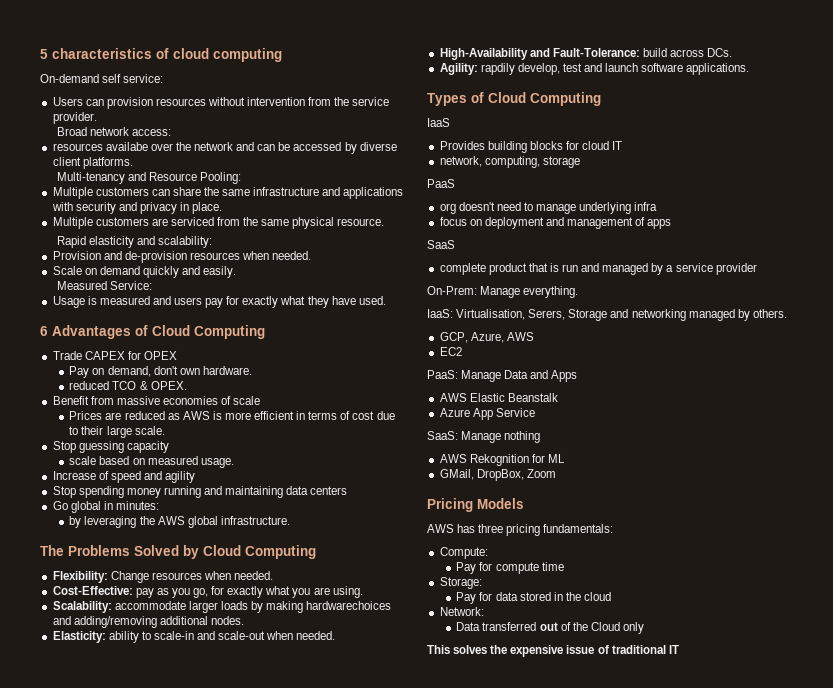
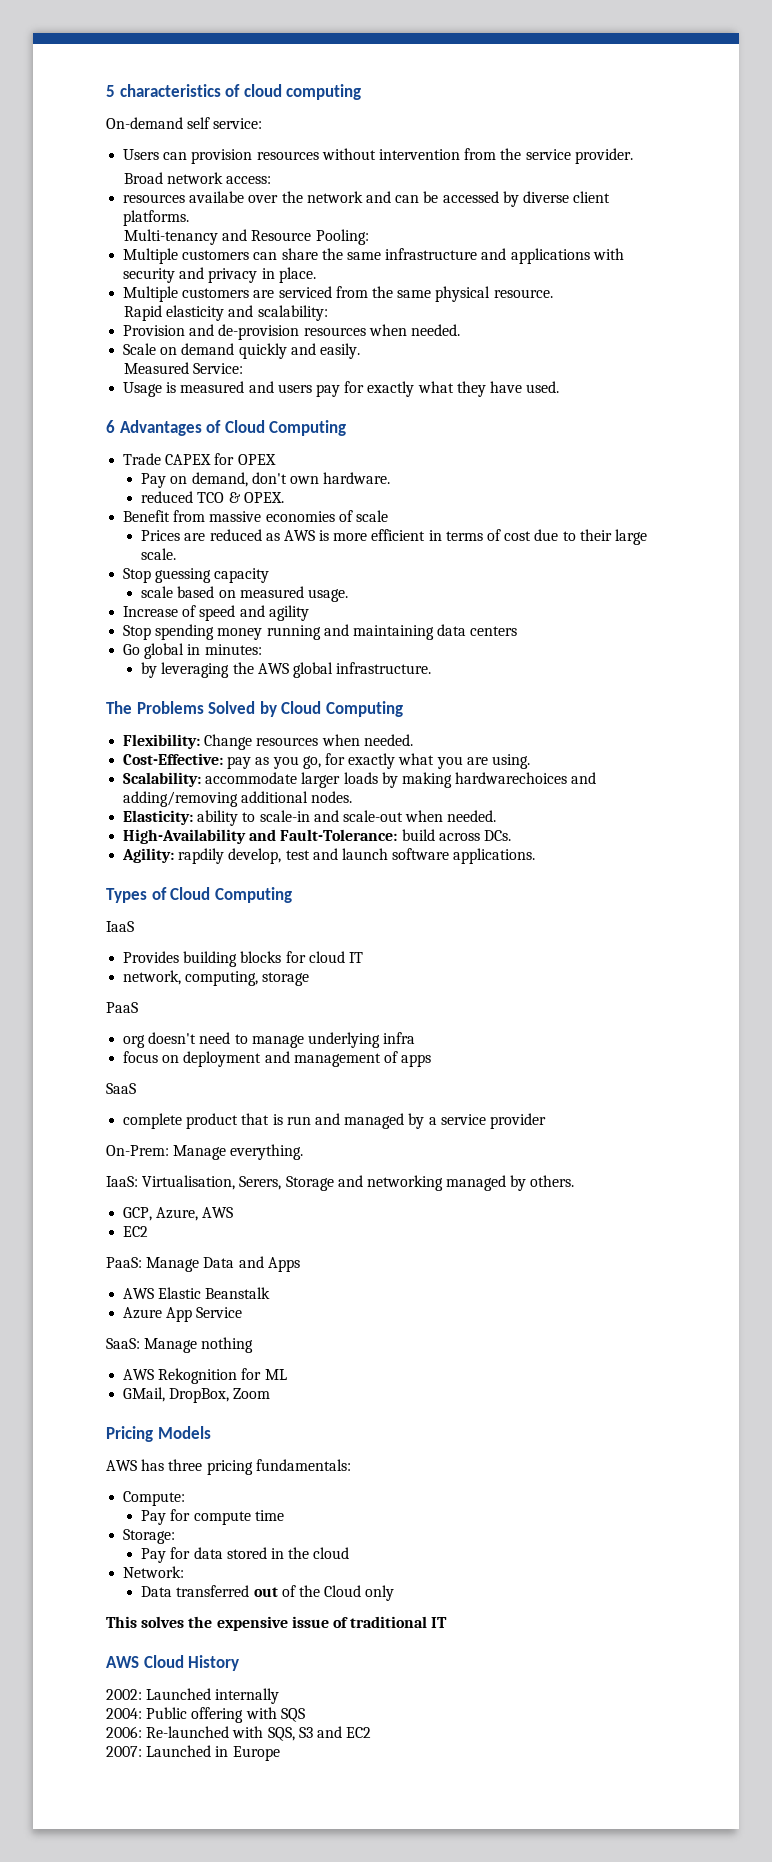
+ AWS Cloud History
+ 2002: Launched internally
+ 2004: Public offering with SQS
+ 2006: Re-launched with SQS, S3 and EC2
+ 2007: Launched in Europe

